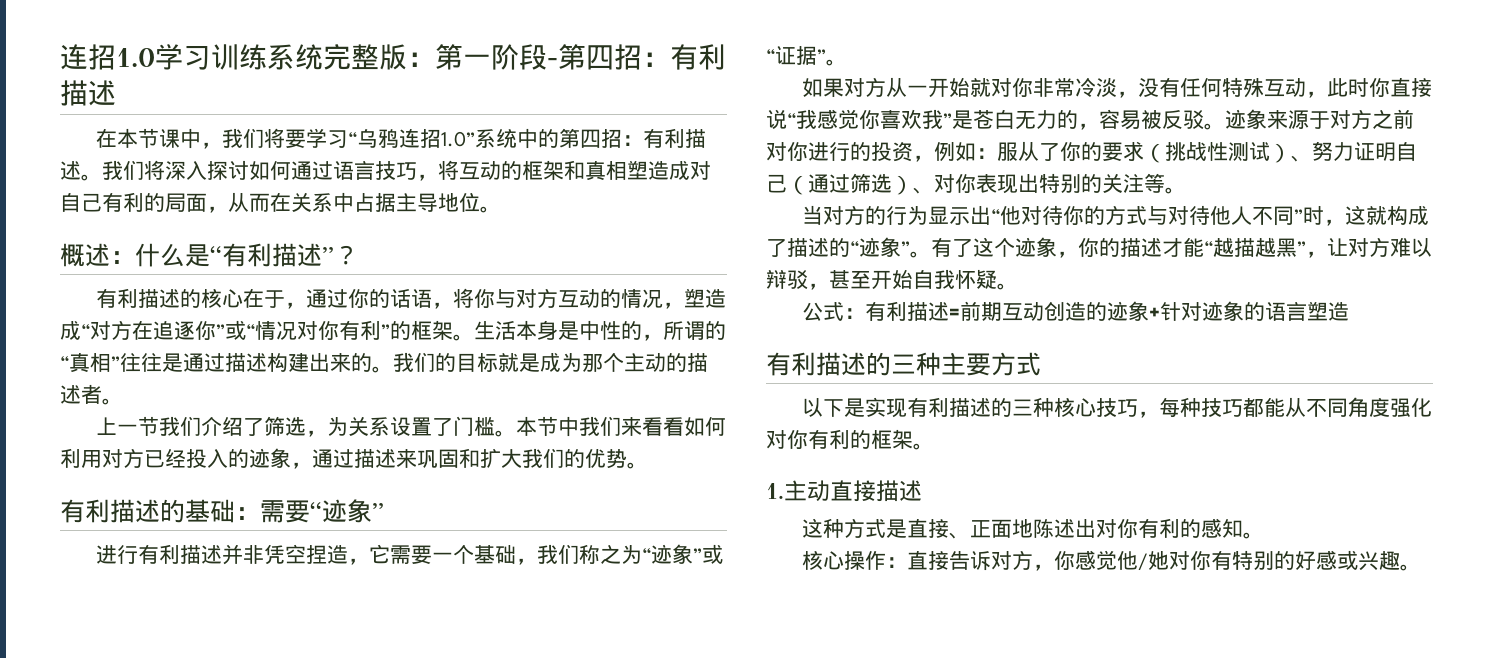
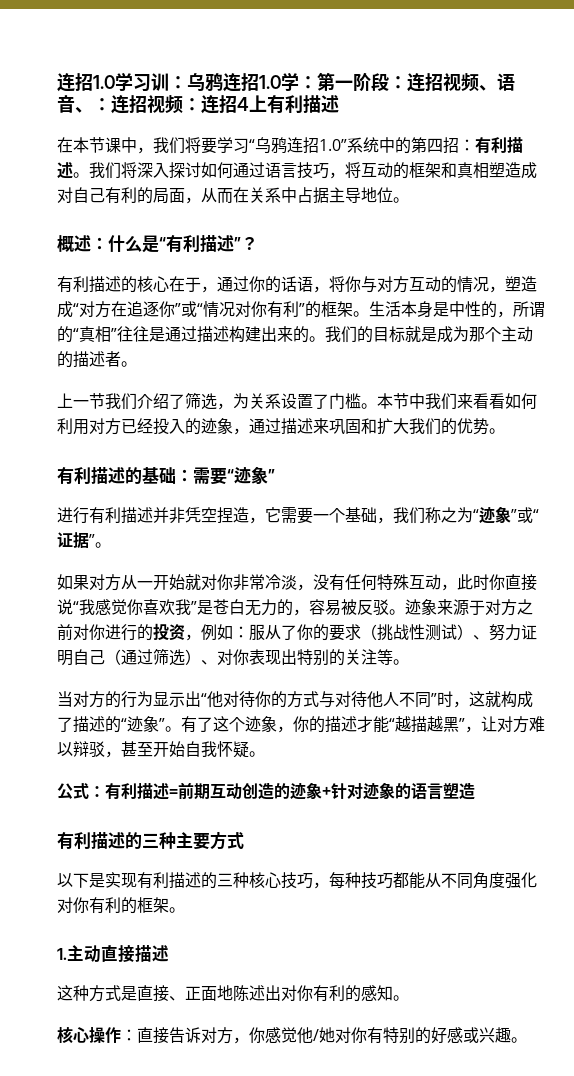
- 连招1.0学习训练系统完整版：第一阶段-第四招：有利描述
+ 连招1.0学习训：乌鸦连招1.0学：第一阶段：连招视频、语音、：连招视频：连招4上有利描述

